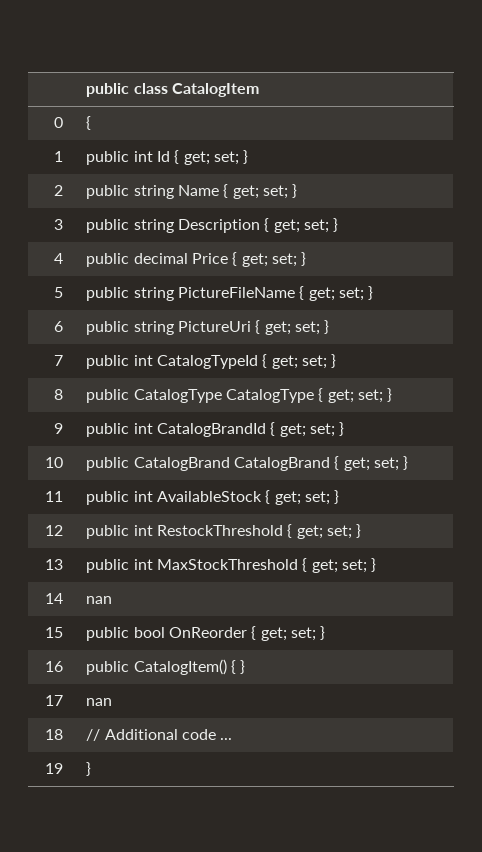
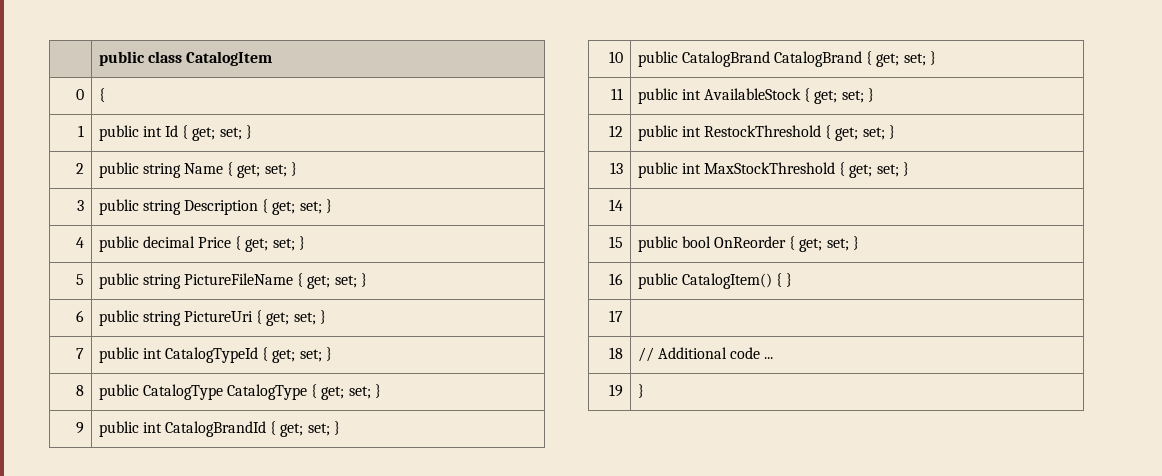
- 14 | nan
+ 14 |
- 17 | nan
+ 17 |

